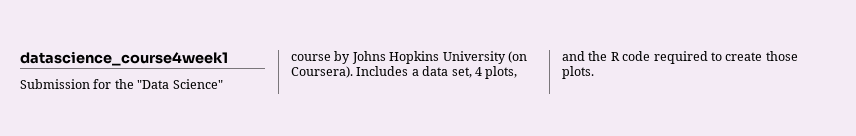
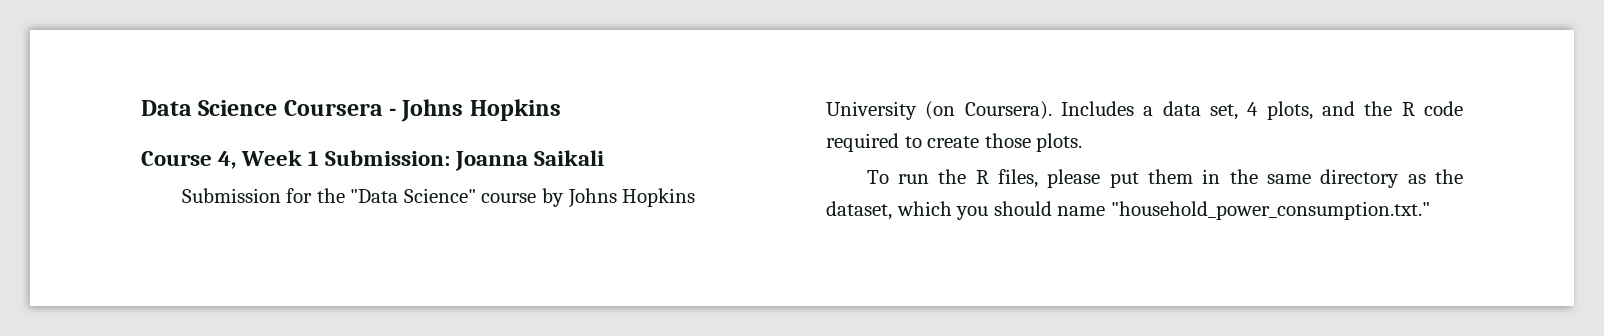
- datascience_course4week1
+ Data Science Coursera - Johns Hopkins
+ Course 4, Week 1 Submission: Joanna Saikali
+ To run the R files, please put them in the same directory as the dataset, which you should name "household_power_consumption.txt."

